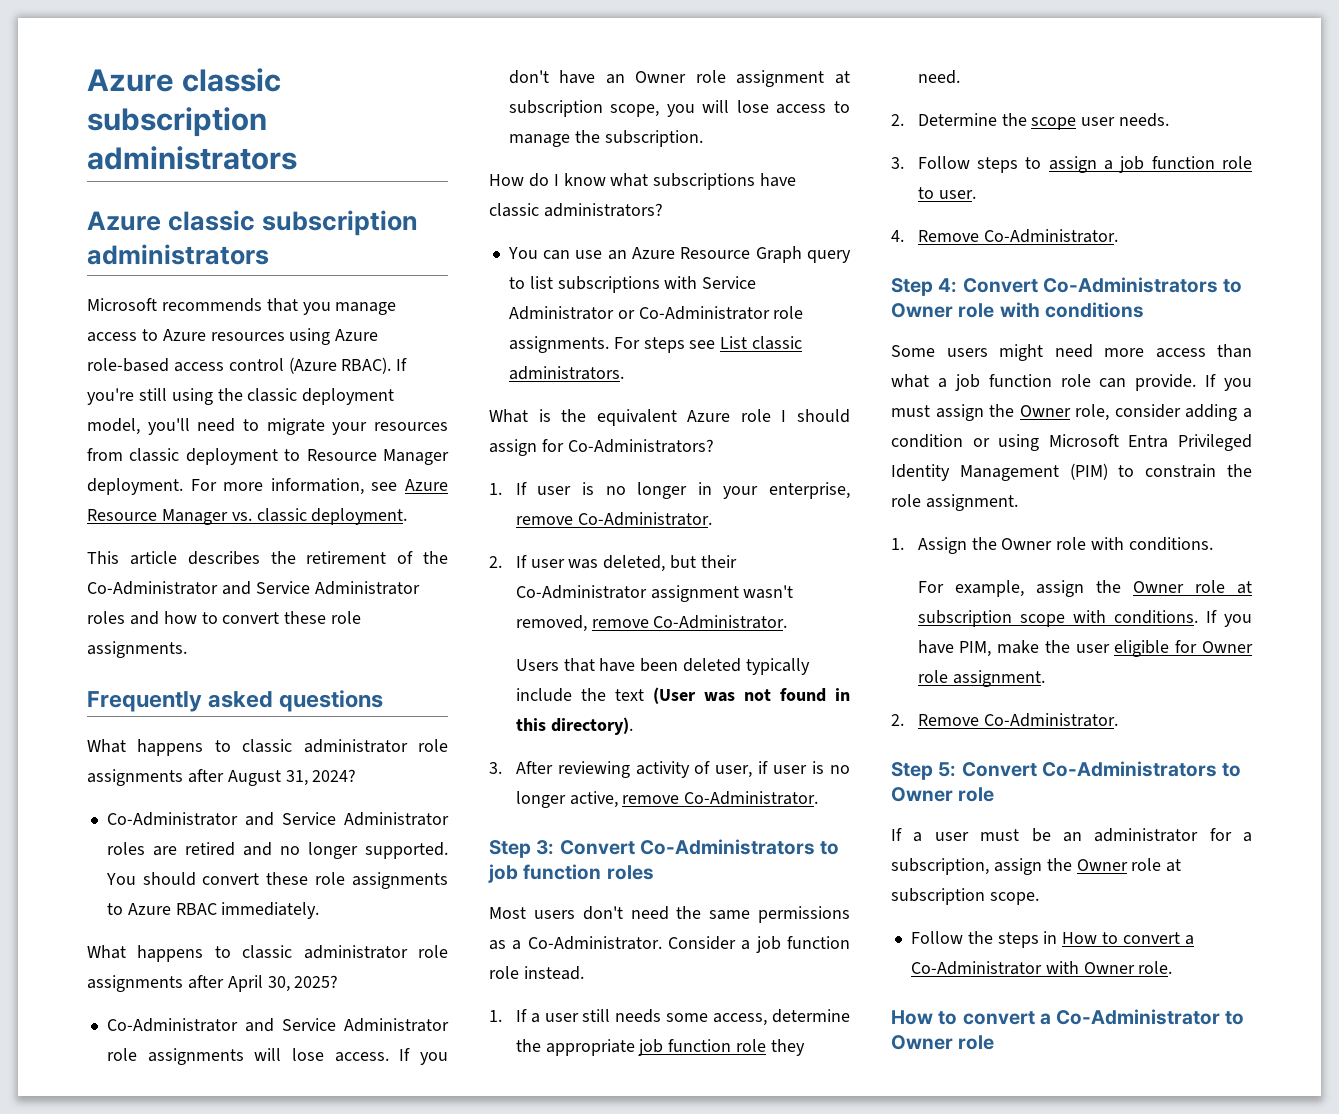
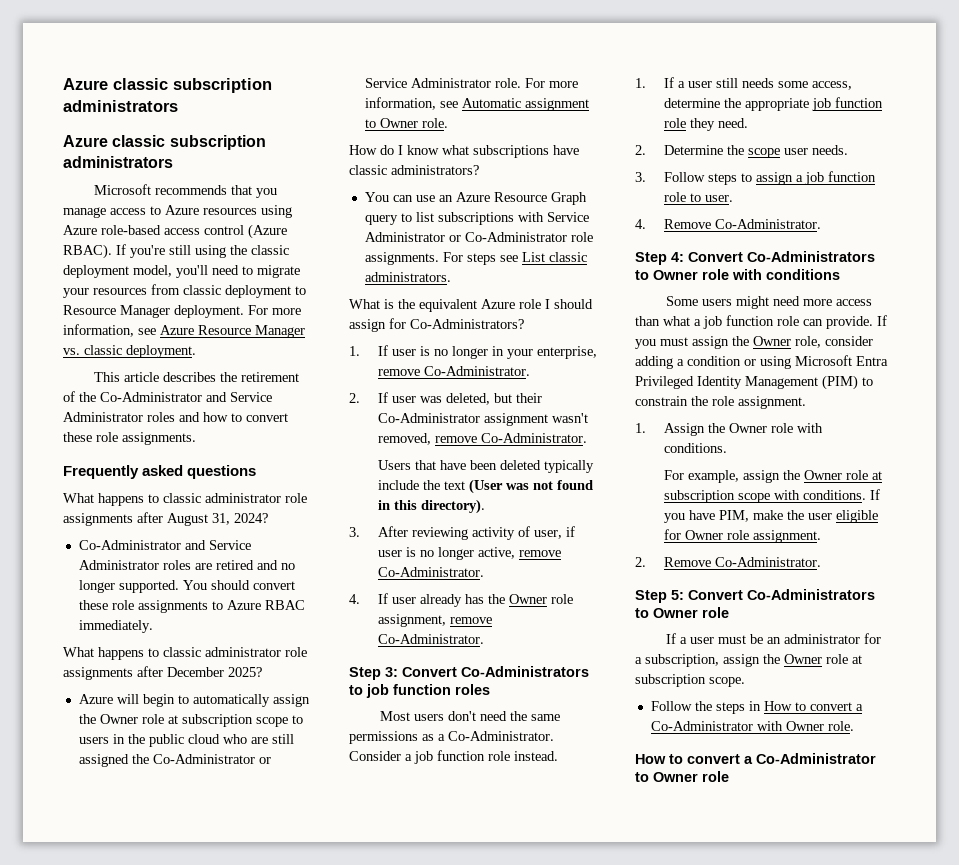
- What happens to classic administrator role assignments after April 30, 2025?
+ What happens to classic administrator role assignments after December 2025?
- Co-Administrator and Service Administrator role assignments will lose access. If you don't have an Owner role assignment at subscription scope, you will lose access to manage the subscription.
+ Azure will begin to automatically assign the Owner role at subscription scope to users in the public cloud who are still assigned the Co-Administrator or Service Administrator role. For more information, see Automatic assignment to Owner role.
+ 4. If user already has the Owner role assignment, remove Co-Administrator.

